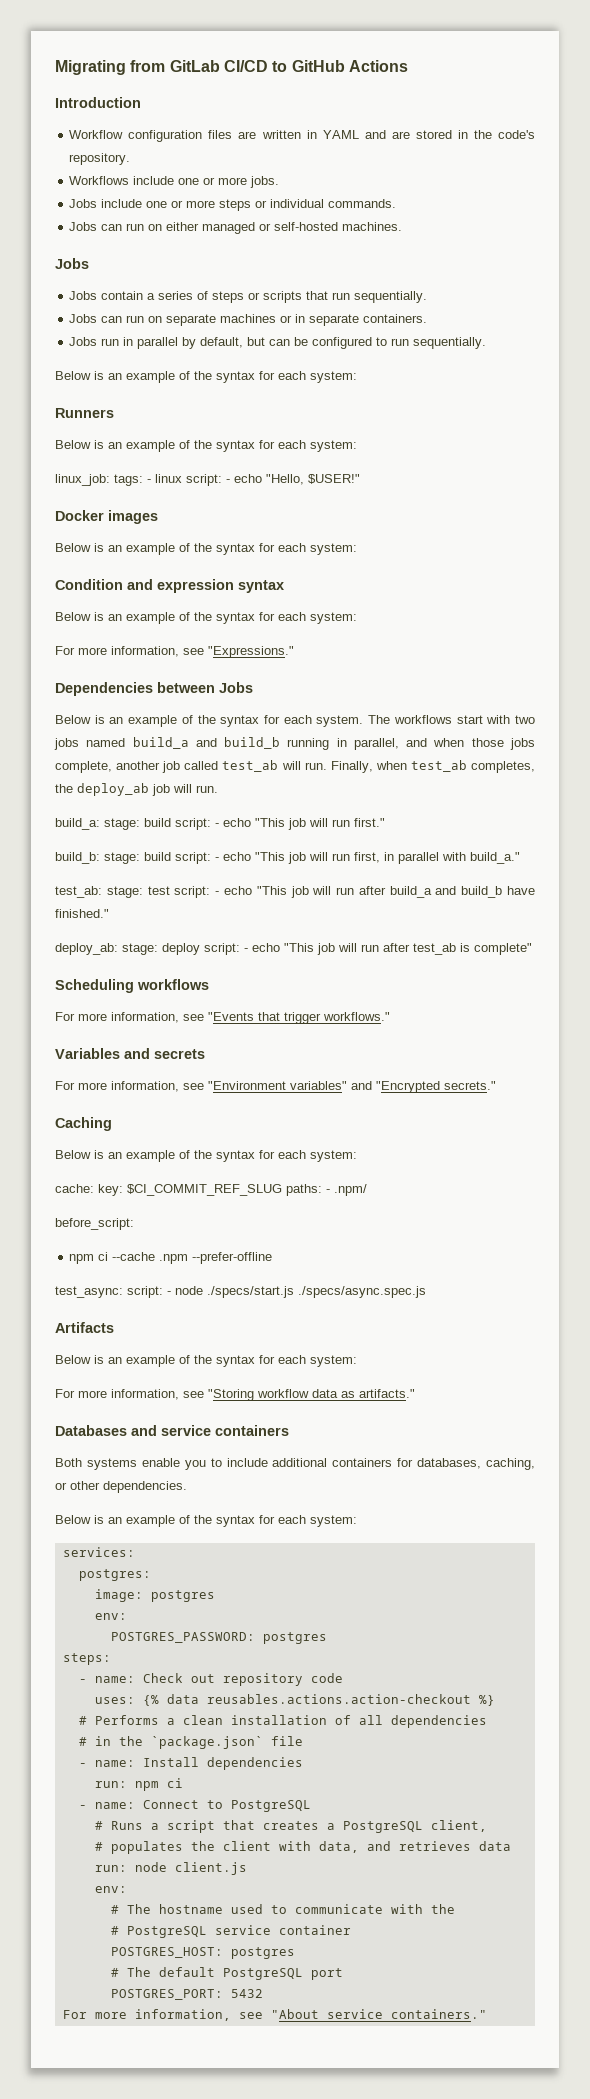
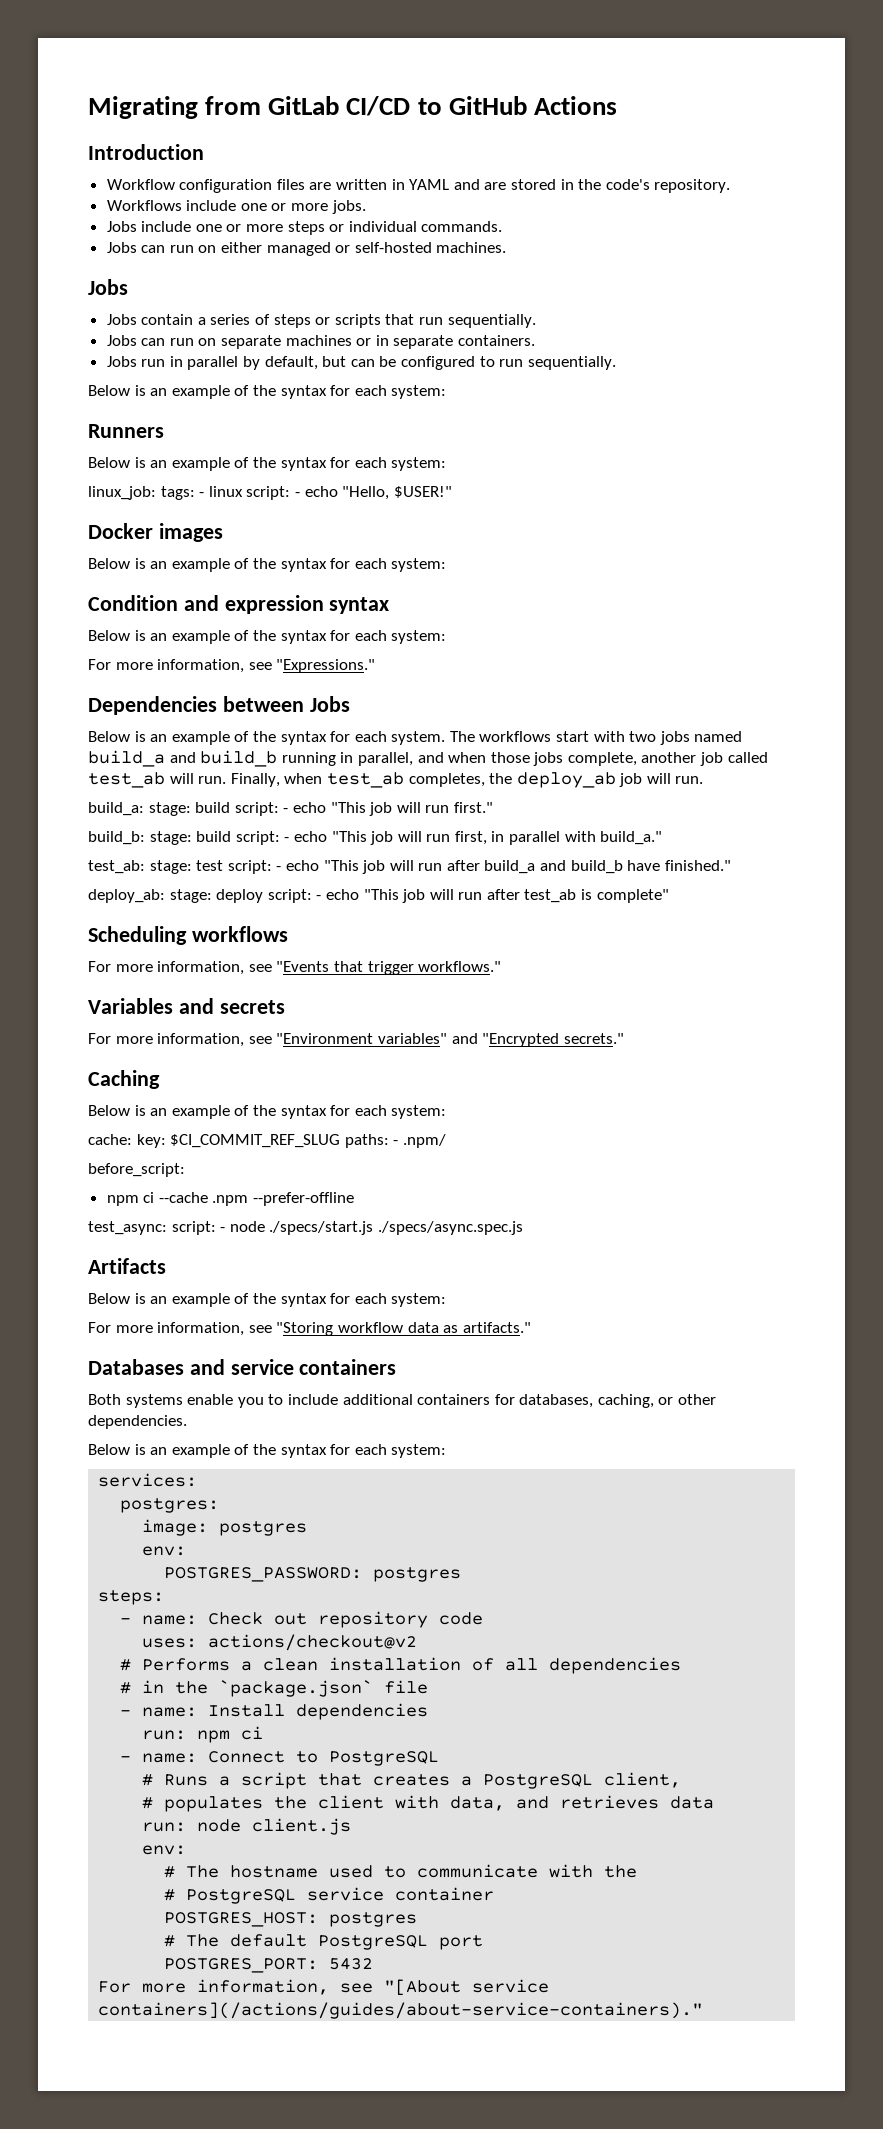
- uses: {% data reusables.actions.action-checkout %}
+ uses: actions/checkout@v2
- For more information, see "About service containers."
+ For more information, see "[About service containers](/actions/guides/about-service-containers)."

